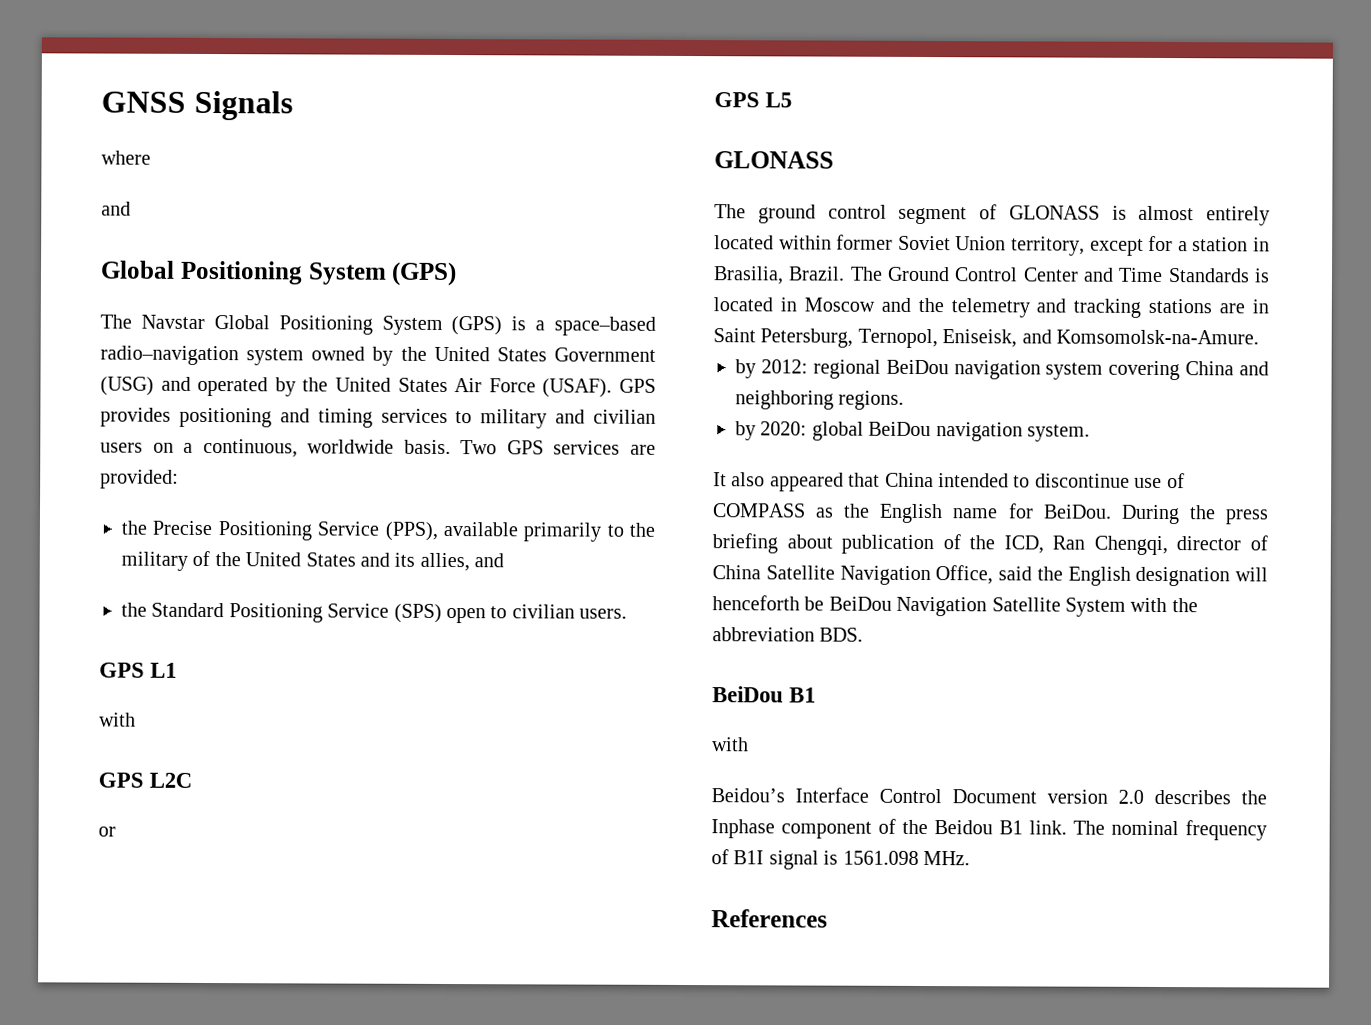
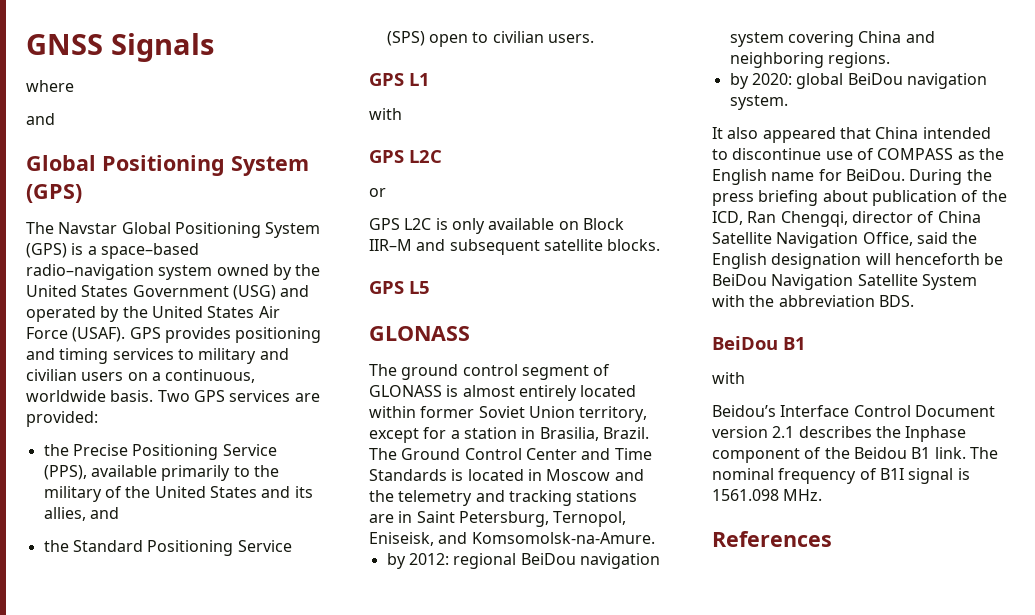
+ GPS L2C is only available on Block IIR–M and subsequent satellite blocks.
- Beidou’s Interface Control Document version 2.0 describes the Inphase component of the Beidou B1 link.
+ Beidou’s Interface Control Document version 2.1 describes the Inphase component of the Beidou B1 link.

